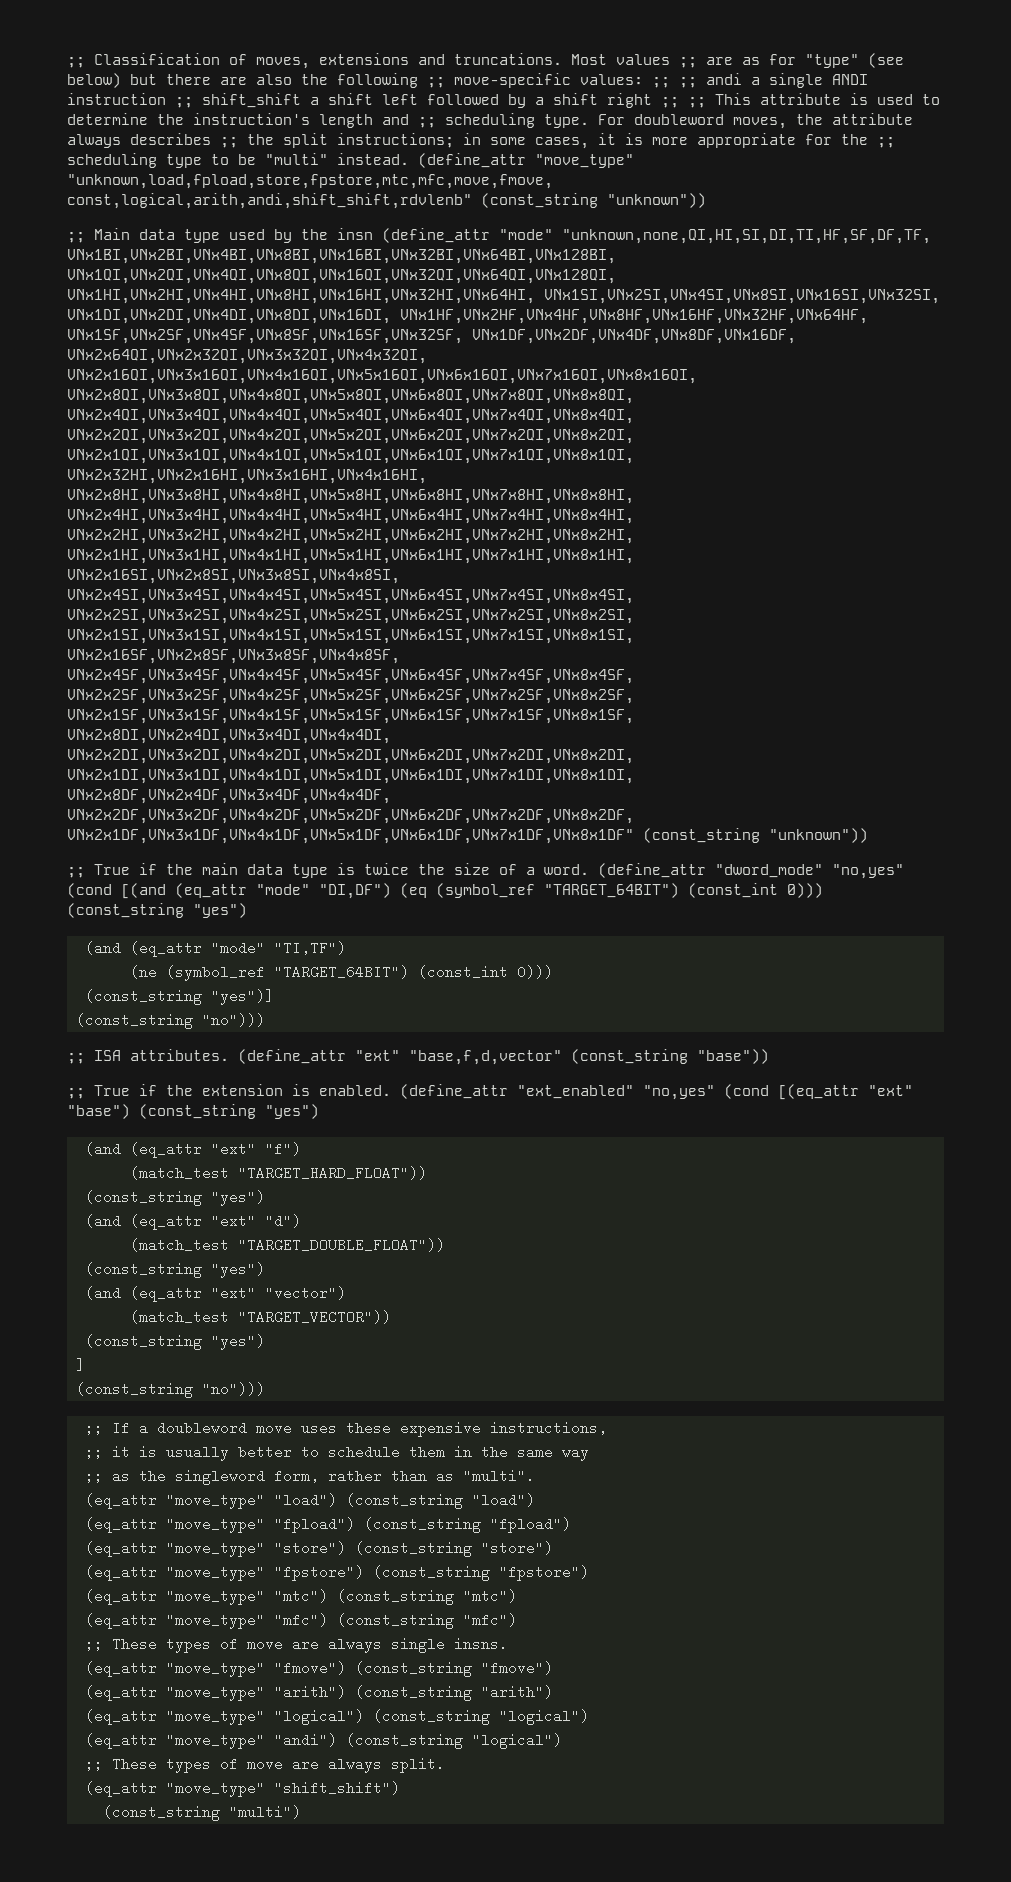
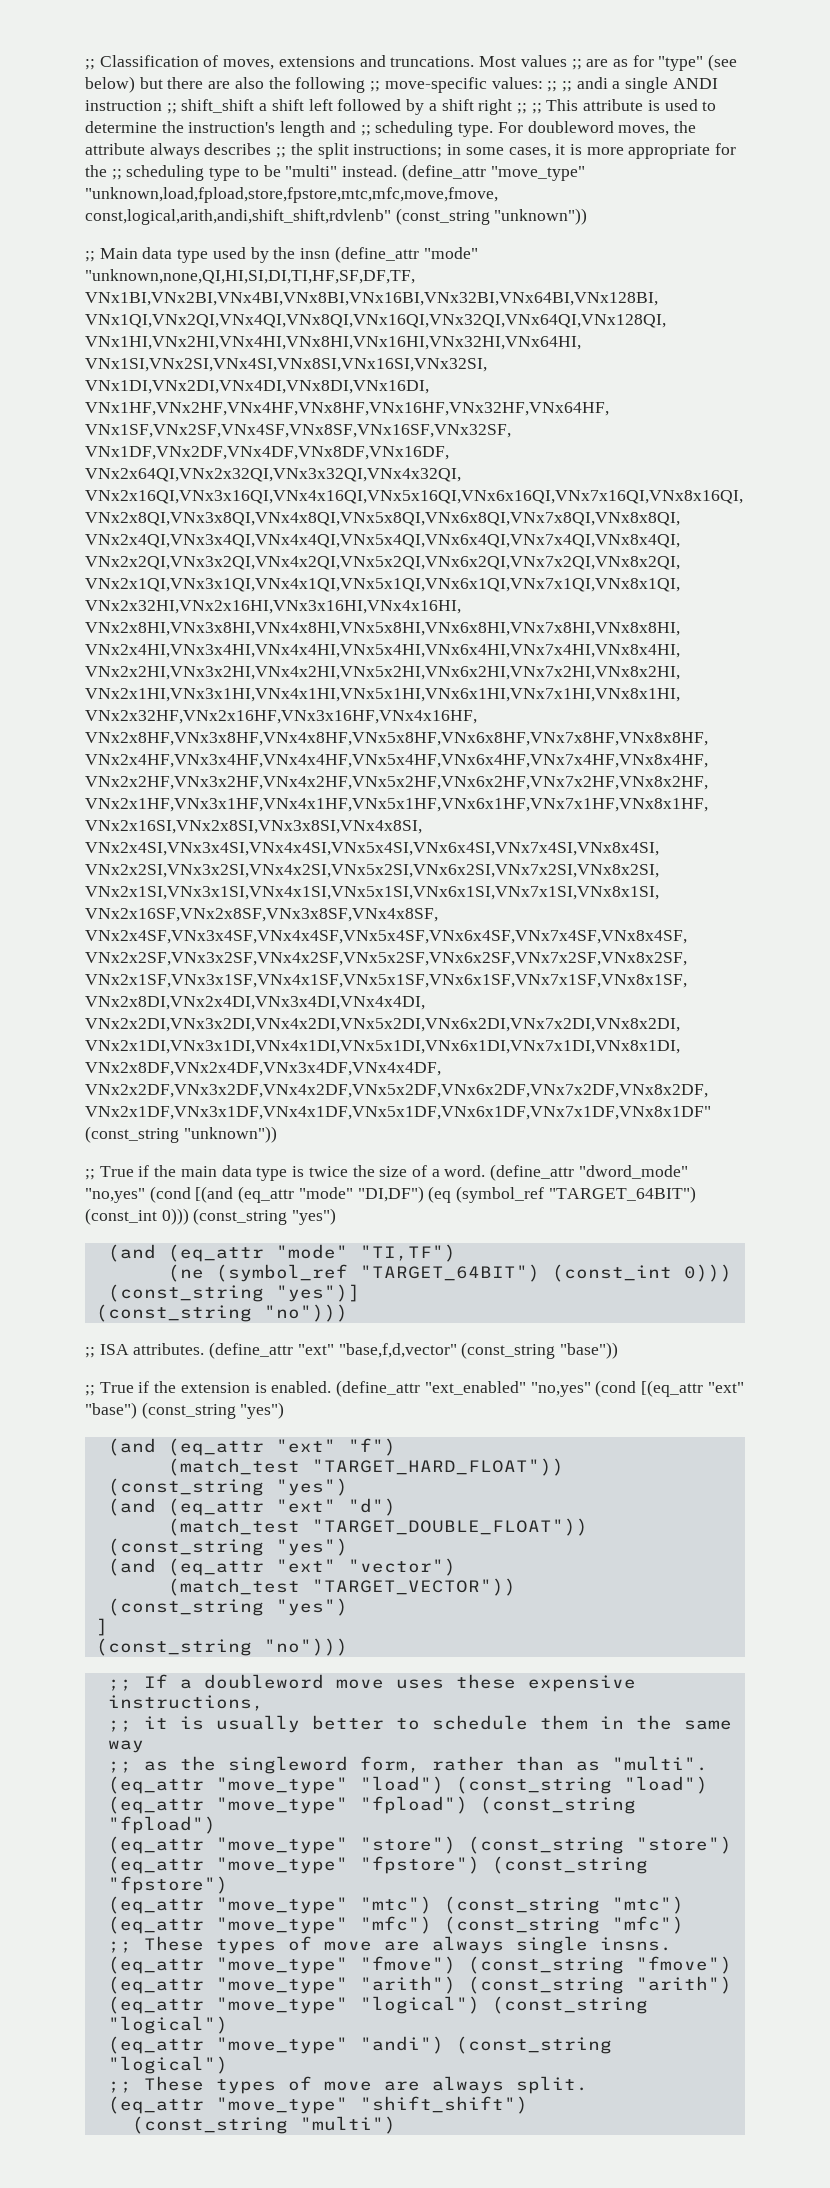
- ;; Main data type used by the insn (define_attr "mode" "unknown,none,QI,HI,SI,DI,TI,HF,SF,DF,TF, VNx1BI,VNx2BI,VNx4BI,VNx8BI,VNx16BI,VNx32BI,VNx64BI,VNx128BI, VNx1QI,VNx2QI,VNx4QI,VNx8QI,VNx16QI,VNx32QI,VNx64QI,VNx128QI, VNx1HI,VNx2HI,VNx4HI,VNx8HI,VNx16HI,VNx32HI,VNx64HI, VNx1SI,VNx2SI,VNx4SI,VNx8SI,VNx16SI,VNx32SI, VNx1DI,VNx2DI,VNx4DI,VNx8DI,VNx16DI, VNx1HF,VNx2HF,VNx4HF,VNx8HF,VNx16HF,VNx32HF,VNx64HF, VNx1SF,VNx2SF,VNx4SF,VNx8SF,VNx16SF,VNx32SF, VNx1DF,VNx2DF,VNx4DF,VNx8DF,VNx16DF, VNx2x64QI,VNx2x32QI,VNx3x32QI,VNx4x32QI, VNx2x16QI,VNx3x16QI,VNx4x16QI,VNx5x16QI,VNx6x16QI,VNx7x16QI,VNx8x16QI, VNx2x8QI,VNx3x8QI,VNx4x8QI,VNx5x8QI,VNx6x8QI,VNx7x8QI,VNx8x8QI, VNx2x4QI,VNx3x4QI,VNx4x4QI,VNx5x4QI,VNx6x4QI,VNx7x4QI,VNx8x4QI, VNx2x2QI,VNx3x2QI,VNx4x2QI,VNx5x2QI,VNx6x2QI,VNx7x2QI,VNx8x2QI, VNx2x1QI,VNx3x1QI,VNx4x1QI,VNx5x1QI,VNx6x1QI,VNx7x1QI,VNx8x1QI, VNx2x32HI,VNx2x16HI,VNx3x16HI,VNx4x16HI, VNx2x8HI,VNx3x8HI,VNx4x8HI,VNx5x8HI,VNx6x8HI,VNx7x8HI,VNx8x8HI, VNx2x4HI,VNx3x4HI,VNx4x4HI,VNx5x4HI,VNx6x4HI,VNx7x4HI,VNx8x4HI, VNx2x2HI,VNx3x2HI,VNx4x2HI,VNx5x2HI,VNx6x2HI,VNx7x2HI,VNx8x2HI, VNx2x1HI,VNx3x1HI,VNx4x1HI,VNx5x1HI,VNx6x1HI,VNx7x1HI,VNx8x1HI, VNx2x16SI,VNx2x8SI,VNx3x8SI,VNx4x8SI, VNx2x4SI,VNx3x4SI,VNx4x4SI,VNx5x4SI,VNx6x4SI,VNx7x4SI,VNx8x4SI, VNx2x2SI,VNx3x2SI,VNx4x2SI,VNx5x2SI,VNx6x2SI,VNx7x2SI,VNx8x2SI, VNx2x1SI,VNx3x1SI,VNx4x1SI,VNx5x1SI,VNx6x1SI,VNx7x1SI,VNx8x1SI, VNx2x16SF,VNx2x8SF,VNx3x8SF,VNx4x8SF, VNx2x4SF,VNx3x4SF,VNx4x4SF,VNx5x4SF,VNx6x4SF,VNx7x4SF,VNx8x4SF, VNx2x2SF,VNx3x2SF,VNx4x2SF,VNx5x2SF,VNx6x2SF,VNx7x2SF,VNx8x2SF, VNx2x1SF,VNx3x1SF,VNx4x1SF,VNx5x1SF,VNx6x1SF,VNx7x1SF,VNx8x1SF, VNx2x8DI,VNx2x4DI,VNx3x4DI,VNx4x4DI, VNx2x2DI,VNx3x2DI,VNx4x2DI,VNx5x2DI,VNx6x2DI,VNx7x2DI,VNx8x2DI, VNx2x1DI,VNx3x1DI,VNx4x1DI,VNx5x1DI,VNx6x1DI,VNx7x1DI,VNx8x1DI, VNx2x8DF,VNx2x4DF,VNx3x4DF,VNx4x4DF, VNx2x2DF,VNx3x2DF,VNx4x2DF,VNx5x2DF,VNx6x2DF,VNx7x2DF,VNx8x2DF, VNx2x1DF,VNx3x1DF,VNx4x1DF,VNx5x1DF,VNx6x1DF,VNx7x1DF,VNx8x1DF" (const_string "unknown"))
+ ;; Main data type used by the insn (define_attr "mode" "unknown,none,QI,HI,SI,DI,TI,HF,SF,DF,TF, VNx1BI,VNx2BI,VNx4BI,VNx8BI,VNx16BI,VNx32BI,VNx64BI,VNx128BI, VNx1QI,VNx2QI,VNx4QI,VNx8QI,VNx16QI,VNx32QI,VNx64QI,VNx128QI, VNx1HI,VNx2HI,VNx4HI,VNx8HI,VNx16HI,VNx32HI,VNx64HI, VNx1SI,VNx2SI,VNx4SI,VNx8SI,VNx16SI,VNx32SI, VNx1DI,VNx2DI,VNx4DI,VNx8DI,VNx16DI, VNx1HF,VNx2HF,VNx4HF,VNx8HF,VNx16HF,VNx32HF,VNx64HF, VNx1SF,VNx2SF,VNx4SF,VNx8SF,VNx16SF,VNx32SF, VNx1DF,VNx2DF,VNx4DF,VNx8DF,VNx16DF, VNx2x64QI,VNx2x32QI,VNx3x32QI,VNx4x32QI, VNx2x16QI,VNx3x16QI,VNx4x16QI,VNx5x16QI,VNx6x16QI,VNx7x16QI,VNx8x16QI, VNx2x8QI,VNx3x8QI,VNx4x8QI,VNx5x8QI,VNx6x8QI,VNx7x8QI,VNx8x8QI, VNx2x4QI,VNx3x4QI,VNx4x4QI,VNx5x4QI,VNx6x4QI,VNx7x4QI,VNx8x4QI, VNx2x2QI,VNx3x2QI,VNx4x2QI,VNx5x2QI,VNx6x2QI,VNx7x2QI,VNx8x2QI, VNx2x1QI,VNx3x1QI,VNx4x1QI,VNx5x1QI,VNx6x1QI,VNx7x1QI,VNx8x1QI, VNx2x32HI,VNx2x16HI,VNx3x16HI,VNx4x16HI, VNx2x8HI,VNx3x8HI,VNx4x8HI,VNx5x8HI,VNx6x8HI,VNx7x8HI,VNx8x8HI, VNx2x4HI,VNx3x4HI,VNx4x4HI,VNx5x4HI,VNx6x4HI,VNx7x4HI,VNx8x4HI, VNx2x2HI,VNx3x2HI,VNx4x2HI,VNx5x2HI,VNx6x2HI,VNx7x2HI,VNx8x2HI, VNx2x1HI,VNx3x1HI,VNx4x1HI,VNx5x1HI,VNx6x1HI,VNx7x1HI,VNx8x1HI, VNx2x32HF,VNx2x16HF,VNx3x16HF,VNx4x16HF, VNx2x8HF,VNx3x8HF,VNx4x8HF,VNx5x8HF,VNx6x8HF,VNx7x8HF,VNx8x8HF, VNx2x4HF,VNx3x4HF,VNx4x4HF,VNx5x4HF,VNx6x4HF,VNx7x4HF,VNx8x4HF, VNx2x2HF,VNx3x2HF,VNx4x2HF,VNx5x2HF,VNx6x2HF,VNx7x2HF,VNx8x2HF, VNx2x1HF,VNx3x1HF,VNx4x1HF,VNx5x1HF,VNx6x1HF,VNx7x1HF,VNx8x1HF, VNx2x16SI,VNx2x8SI,VNx3x8SI,VNx4x8SI, VNx2x4SI,VNx3x4SI,VNx4x4SI,VNx5x4SI,VNx6x4SI,VNx7x4SI,VNx8x4SI, VNx2x2SI,VNx3x2SI,VNx4x2SI,VNx5x2SI,VNx6x2SI,VNx7x2SI,VNx8x2SI, VNx2x1SI,VNx3x1SI,VNx4x1SI,VNx5x1SI,VNx6x1SI,VNx7x1SI,VNx8x1SI, VNx2x16SF,VNx2x8SF,VNx3x8SF,VNx4x8SF, VNx2x4SF,VNx3x4SF,VNx4x4SF,VNx5x4SF,VNx6x4SF,VNx7x4SF,VNx8x4SF, VNx2x2SF,VNx3x2SF,VNx4x2SF,VNx5x2SF,VNx6x2SF,VNx7x2SF,VNx8x2SF, VNx2x1SF,VNx3x1SF,VNx4x1SF,VNx5x1SF,VNx6x1SF,VNx7x1SF,VNx8x1SF, VNx2x8DI,VNx2x4DI,VNx3x4DI,VNx4x4DI, VNx2x2DI,VNx3x2DI,VNx4x2DI,VNx5x2DI,VNx6x2DI,VNx7x2DI,VNx8x2DI, VNx2x1DI,VNx3x1DI,VNx4x1DI,VNx5x1DI,VNx6x1DI,VNx7x1DI,VNx8x1DI, VNx2x8DF,VNx2x4DF,VNx3x4DF,VNx4x4DF, VNx2x2DF,VNx3x2DF,VNx4x2DF,VNx5x2DF,VNx6x2DF,VNx7x2DF,VNx8x2DF, VNx2x1DF,VNx3x1DF,VNx4x1DF,VNx5x1DF,VNx6x1DF,VNx7x1DF,VNx8x1DF" (const_string "unknown"))

